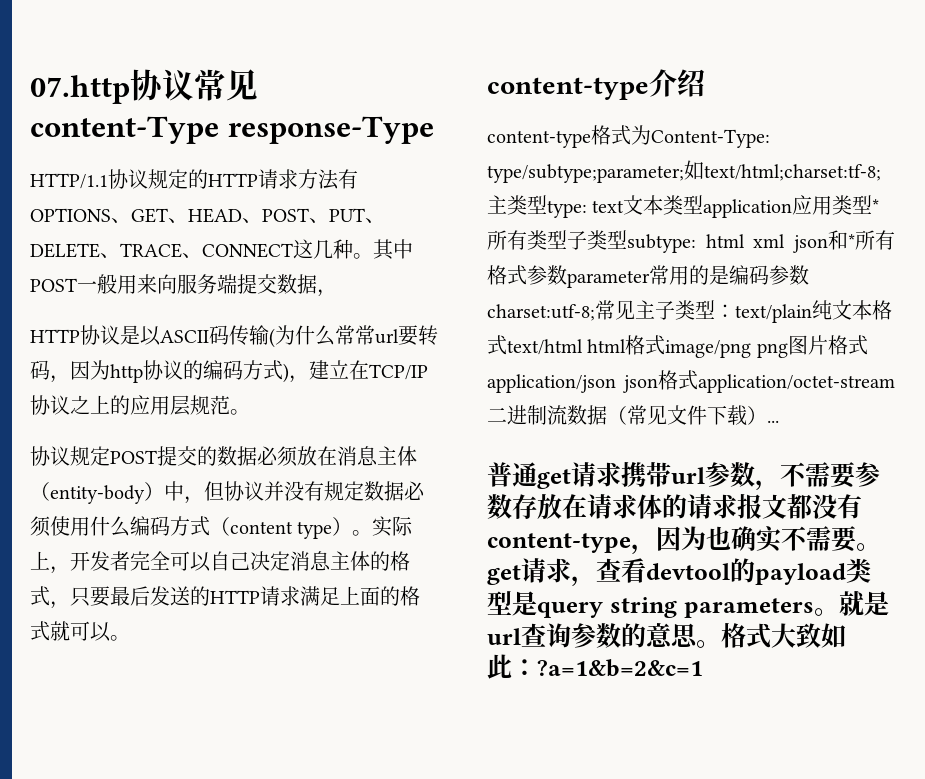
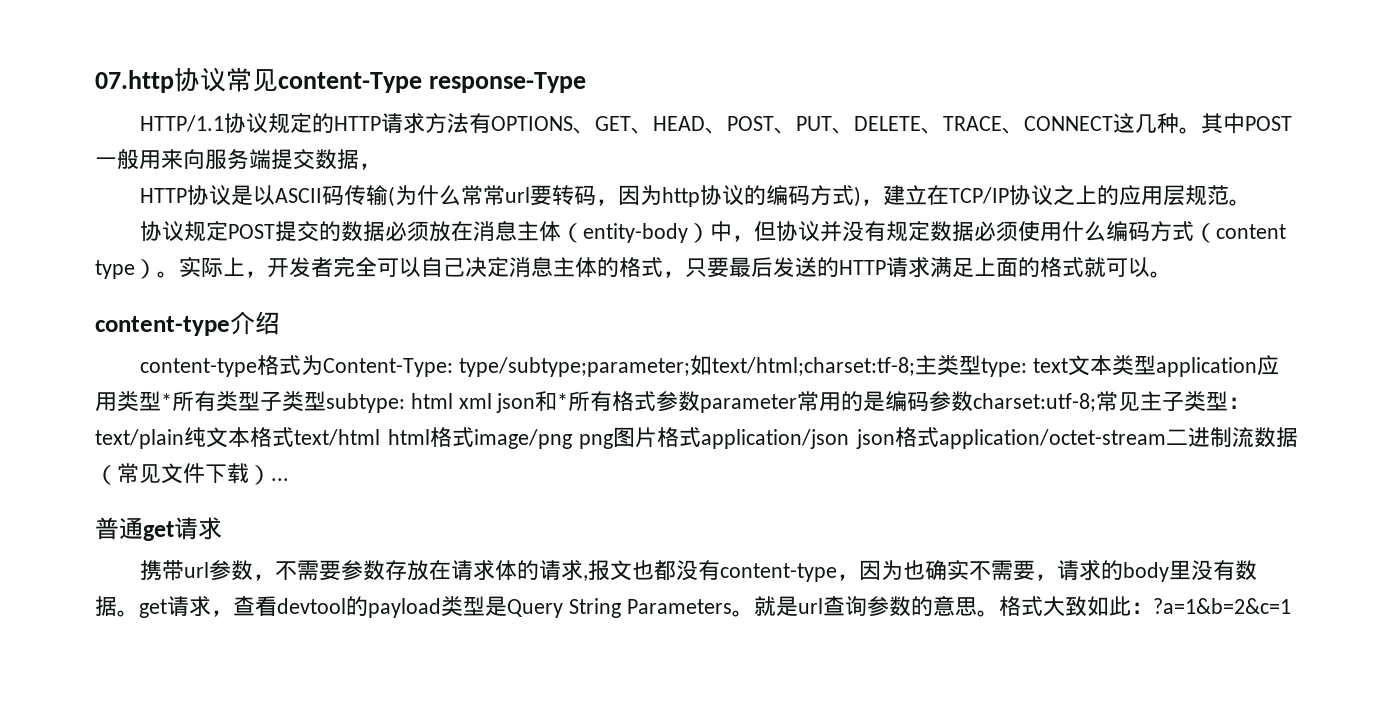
- 普通get请求携带url参数，不需要参数存放在请求体的请求报文都没有content-type，因为也确实不需要。get请求，查看devtool的payload类型是query string parameters。
+ 普通get请求
+ 携带url参数，不需要参数存放在请求体的请求,报文也都没有content-type，因为也确实不需要，请求的body里没有数据。get请求，查看devtool的payload类型是Query String Parameters。

